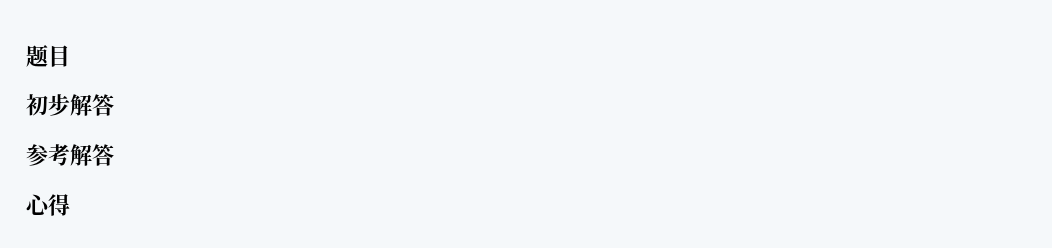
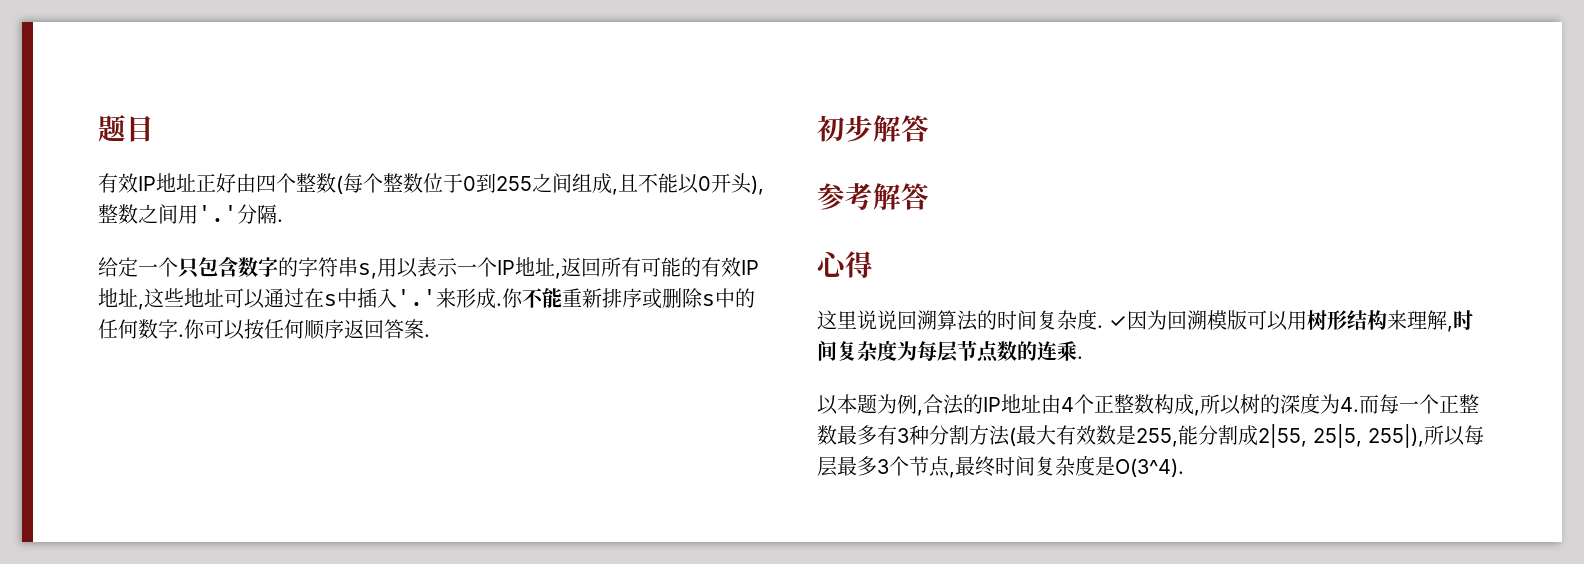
+ 有效IP地址正好由四个整数(每个整数位于0到255之间组成,且不能以0开头),整数之间用'.'分隔.
+ 给定一个只包含数字的字符串s,用以表示一个IP地址,返回所有可能的有效IP地址,这些地址可以通过在s中插入'.'来形成.你不能重新排序或删除s中的任何数字.你可以按任何顺序返回答案.
+ 这里说说回溯算法的时间复杂度. ✓因为回溯模版可以用树形结构来理解,时间复杂度为每层节点数的连乘.
+ 以本题为例,合法的IP地址由4个正整数构成,所以树的深度为4.而每一个正整数最多有3种分割方法(最大有效数是255,能分割成2|55, 25|5, 255|),所以每层最多3个节点,最终时间复杂度是O(3^4).

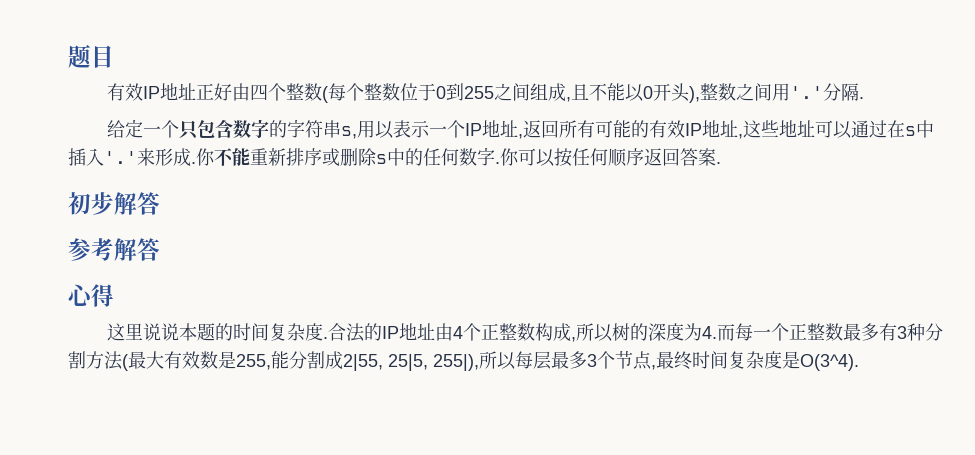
- 这里说说回溯算法的时间复杂度.
+ 这里说说本题的时间复杂度.
- ✓因为回溯模版可以用树形结构来理解,时间复杂度为每层节点数的连乘.
- 以本题为例,合法的IP地址由4个正整数构成,所以树的深度为4.而每一个正整数最多有3种分割方法(最大有效数是255,能分割成2|55, 25|5, 255|),所以每层最多3个节点,最终时间复杂度是O(3^4).
+ 合法的IP地址由4个正整数构成,所以树的深度为4.而每一个正整数最多有3种分割方法(最大有效数是255,能分割成2|55, 25|5, 255|),所以每层最多3个节点,最终时间复杂度是O(3^4).

